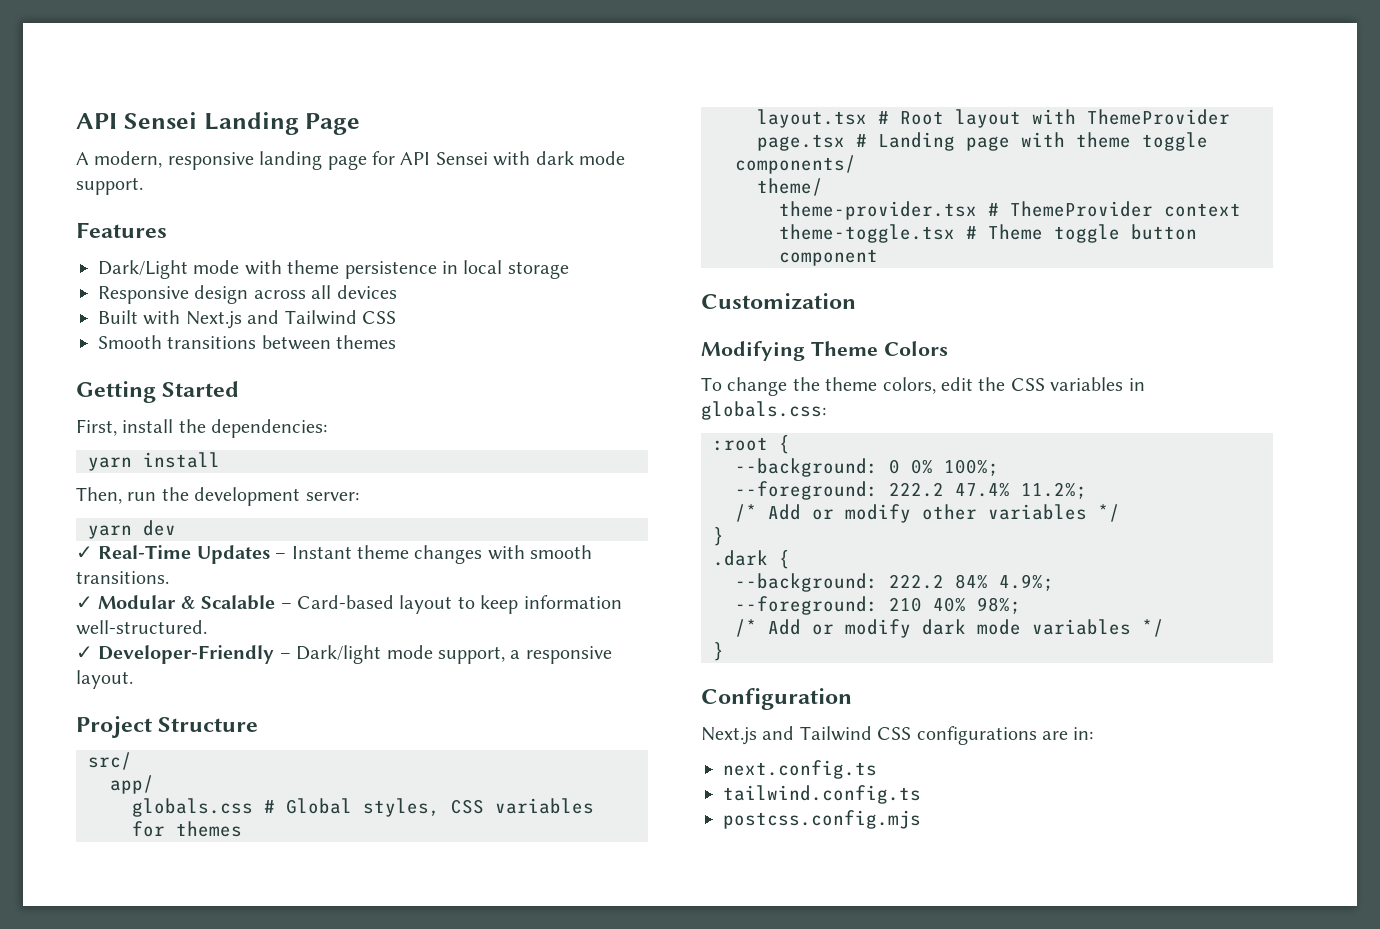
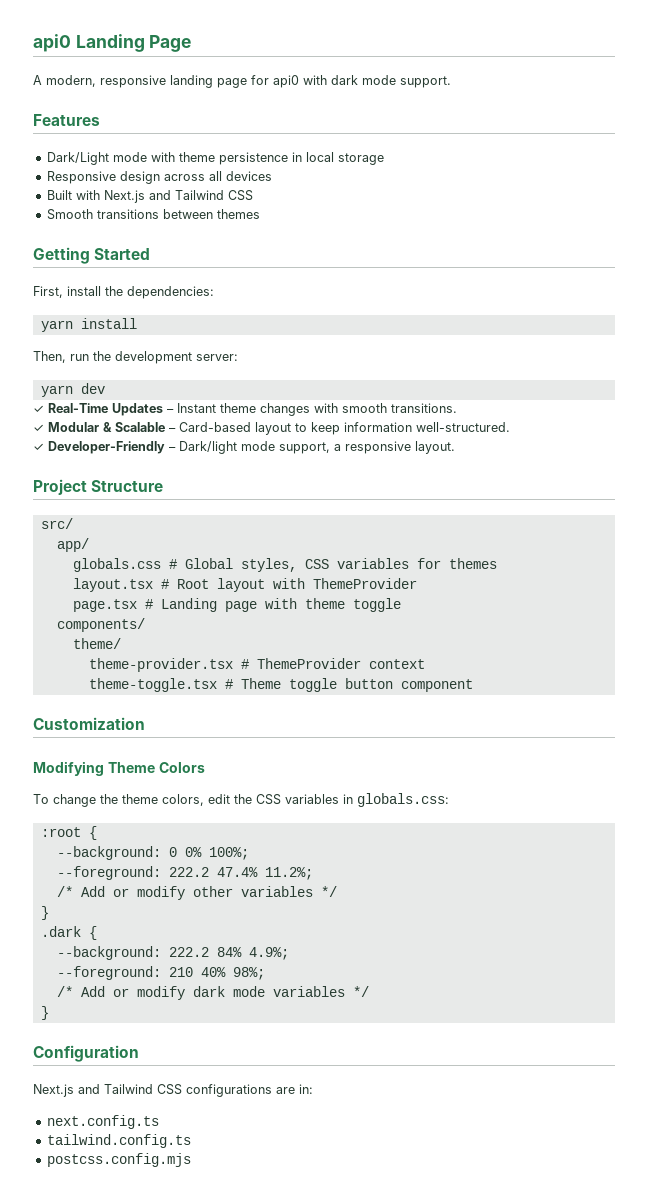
- API Sensei Landing Page
+ api0 Landing Page
- A modern, responsive landing page for API Sensei with dark mode support.
+ A modern, responsive landing page for api0 with dark mode support.

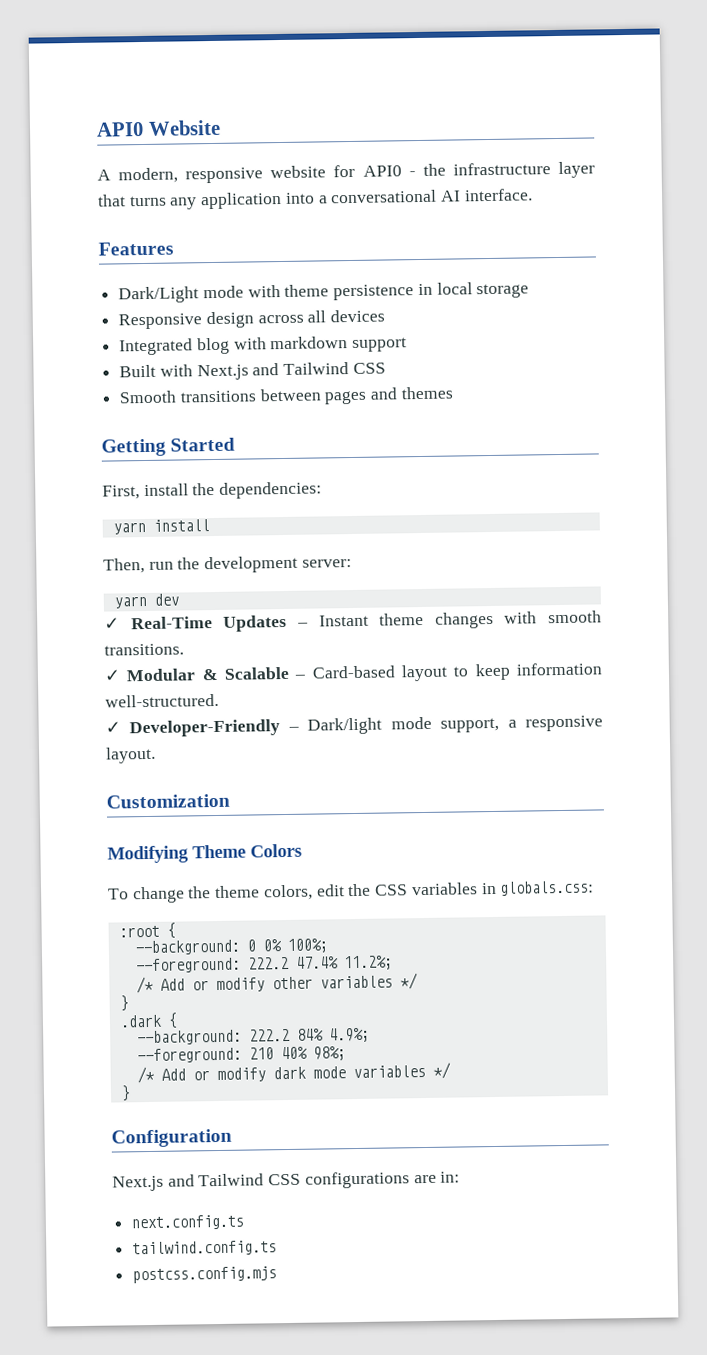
- api0 Landing Page
+ API0 Website
- A modern, responsive landing page for api0 with dark mode support.
+ A modern, responsive website for API0 - the infrastructure layer that turns any application into a conversational AI interface.
+ Integrated blog with markdown support
- Smooth transitions between themes
+ Smooth transitions between pages and themes
- Project Structure
- src/
- app/
- globals.css # Global styles, CSS variables for themes
- layout.tsx # Root layout with ThemeProvider
- page.tsx # Landing page with theme toggle
- components/
- theme/
- theme-provider.tsx # ThemeProvider context
- theme-toggle.tsx # Theme toggle button component

